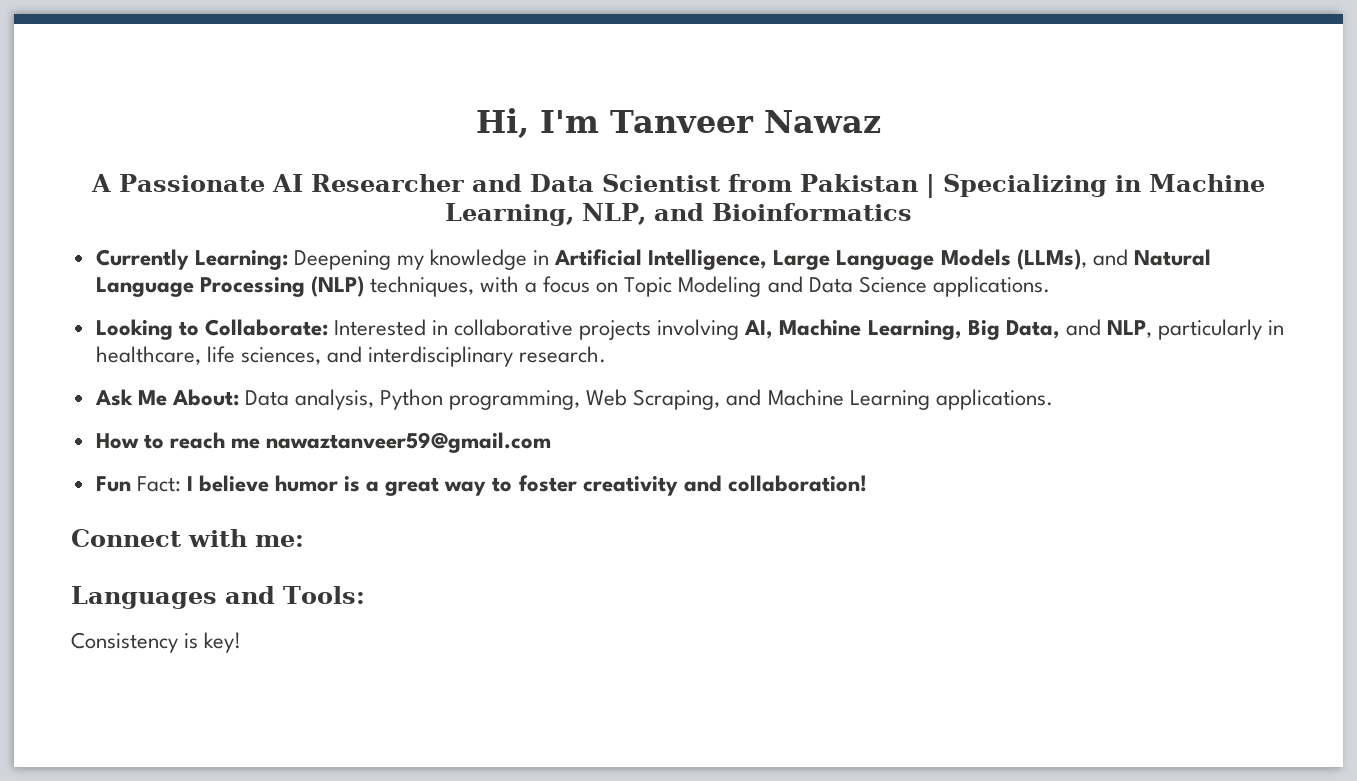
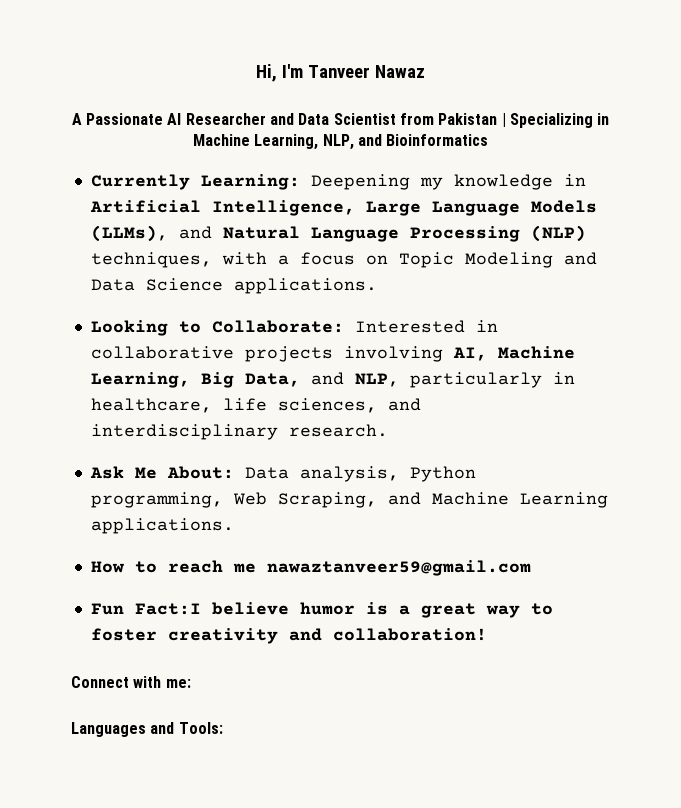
- Fun Fact: I believe humor is a great way to foster creativity and collaboration!
+ Fun Fact:I believe humor is a great way to foster creativity and collaboration!
- Consistency is key!

